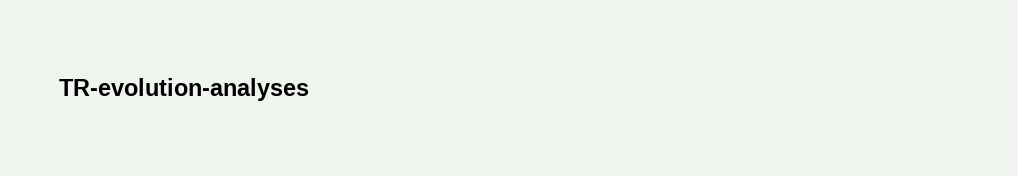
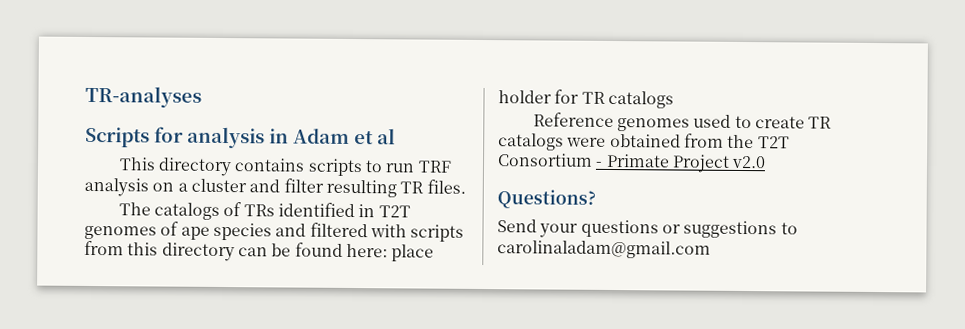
- TR-evolution-analyses
+ TR-analyses
+ Scripts for analysis in Adam et al
+ This directory contains scripts to run TRF analysis on a cluster and filter resulting TR files.
+ The catalogs of TRs identified in T2T genomes of ape species and filtered with scripts from this directory can be found here: place holder for TR catalogs
+ Reference genomes used to create TR catalogs were obtained from the T2T Consortium - Primate Project v2.0
+ Questions?
+ Send your questions or suggestions to carolinaladam@gmail.com

